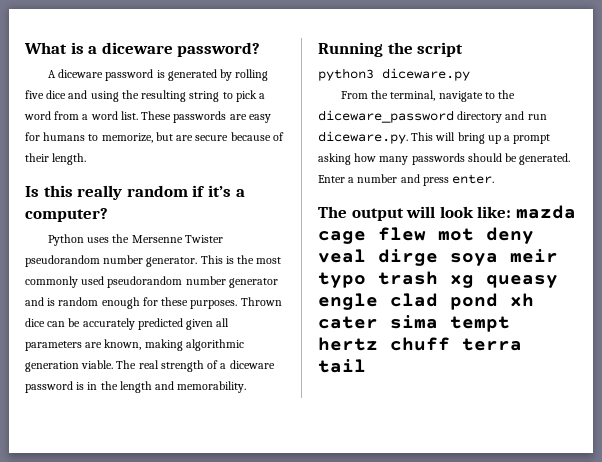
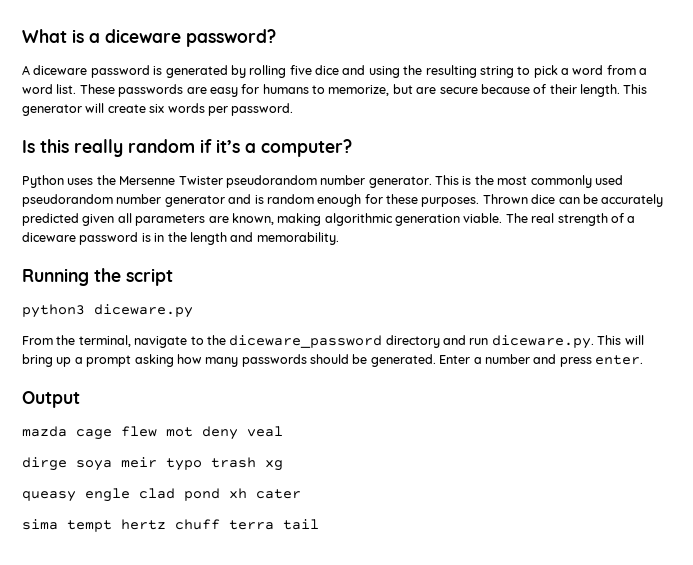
+ This generator will create six words per password.
- The output will look like: mazda cage flew mot deny veal dirge soya meir typo trash xg queasy engle clad pond xh cater sima tempt hertz chuff terra tail
+ Output
+ mazda cage flew mot deny veal
+ dirge soya meir typo trash xg
+ queasy engle clad pond xh cater
+ sima tempt hertz chuff terra tail

